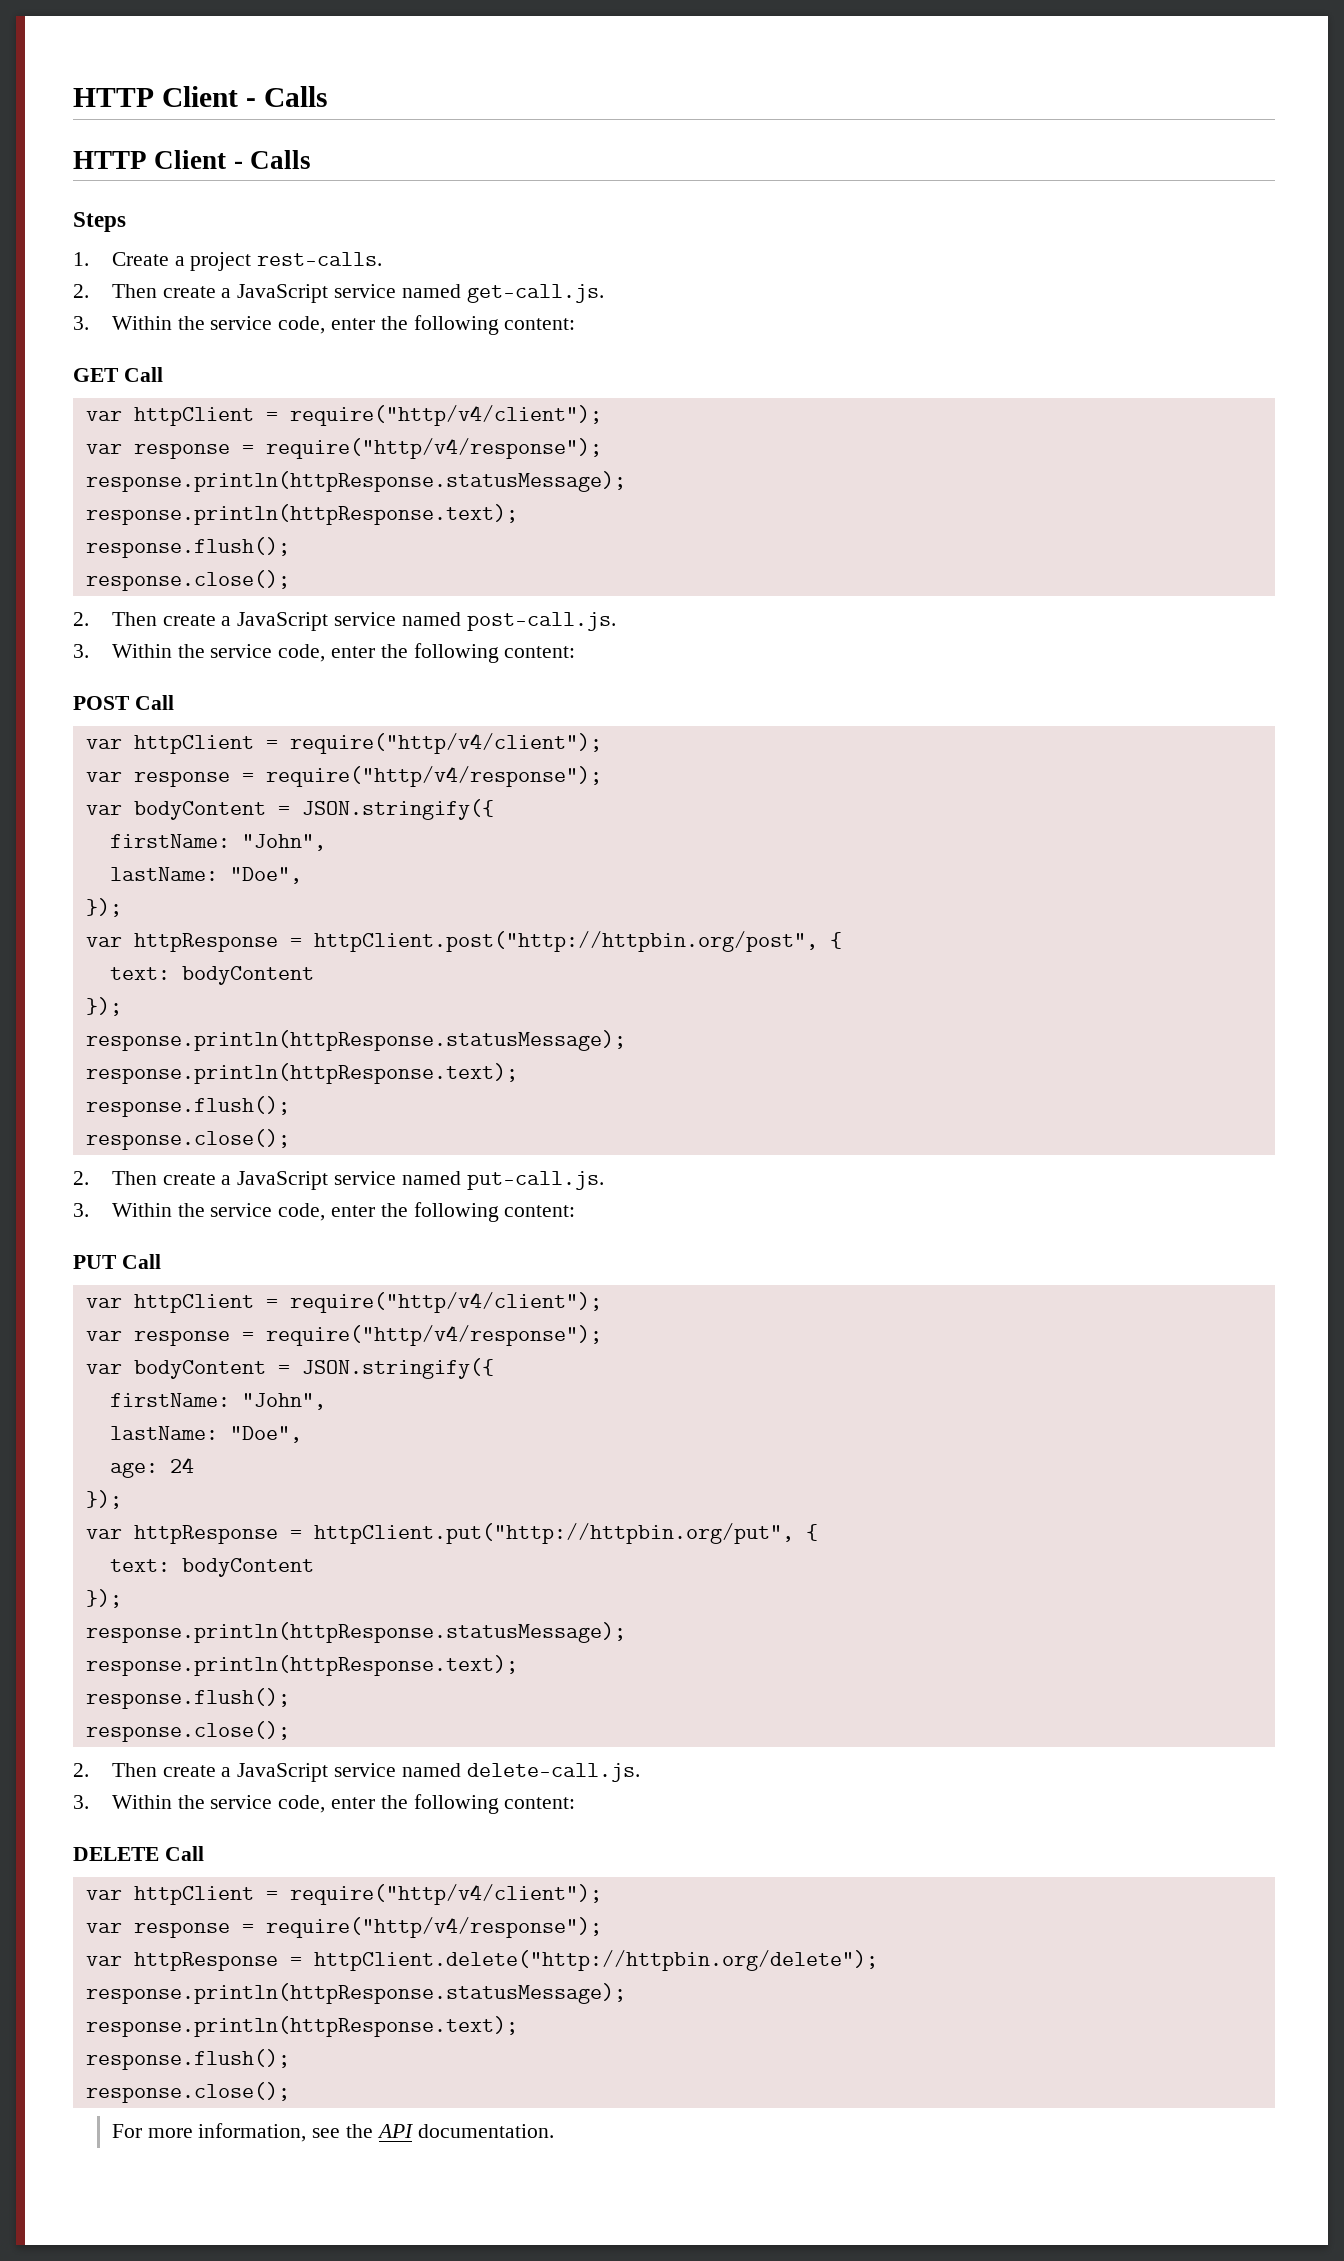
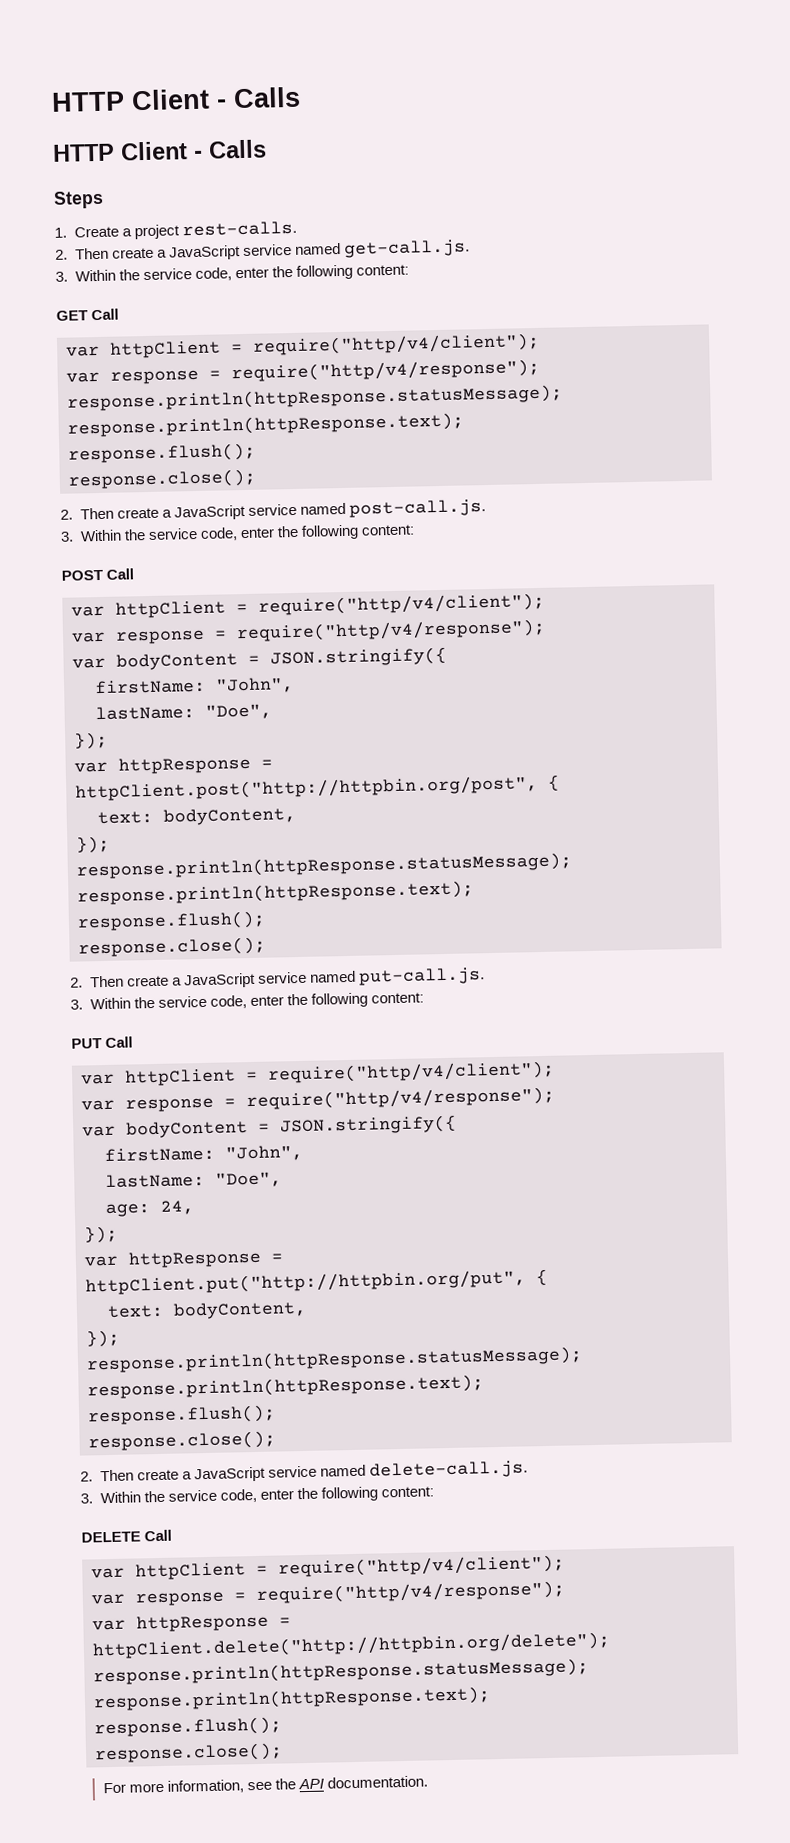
  var httpResponse = httpClient.post("http://httpbin.org/post", {
- text: bodyContent
+ text: bodyContent,
- age: 24
+ age: 24,
  var httpResponse = httpClient.put("http://httpbin.org/put", {
- text: bodyContent
+ text: bodyContent,

